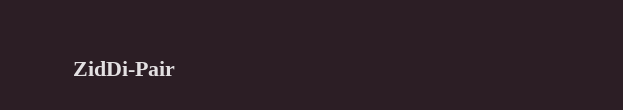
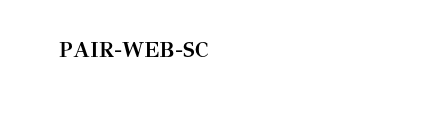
- ZidDi-Pair
+ PAIR-WEB-SC

